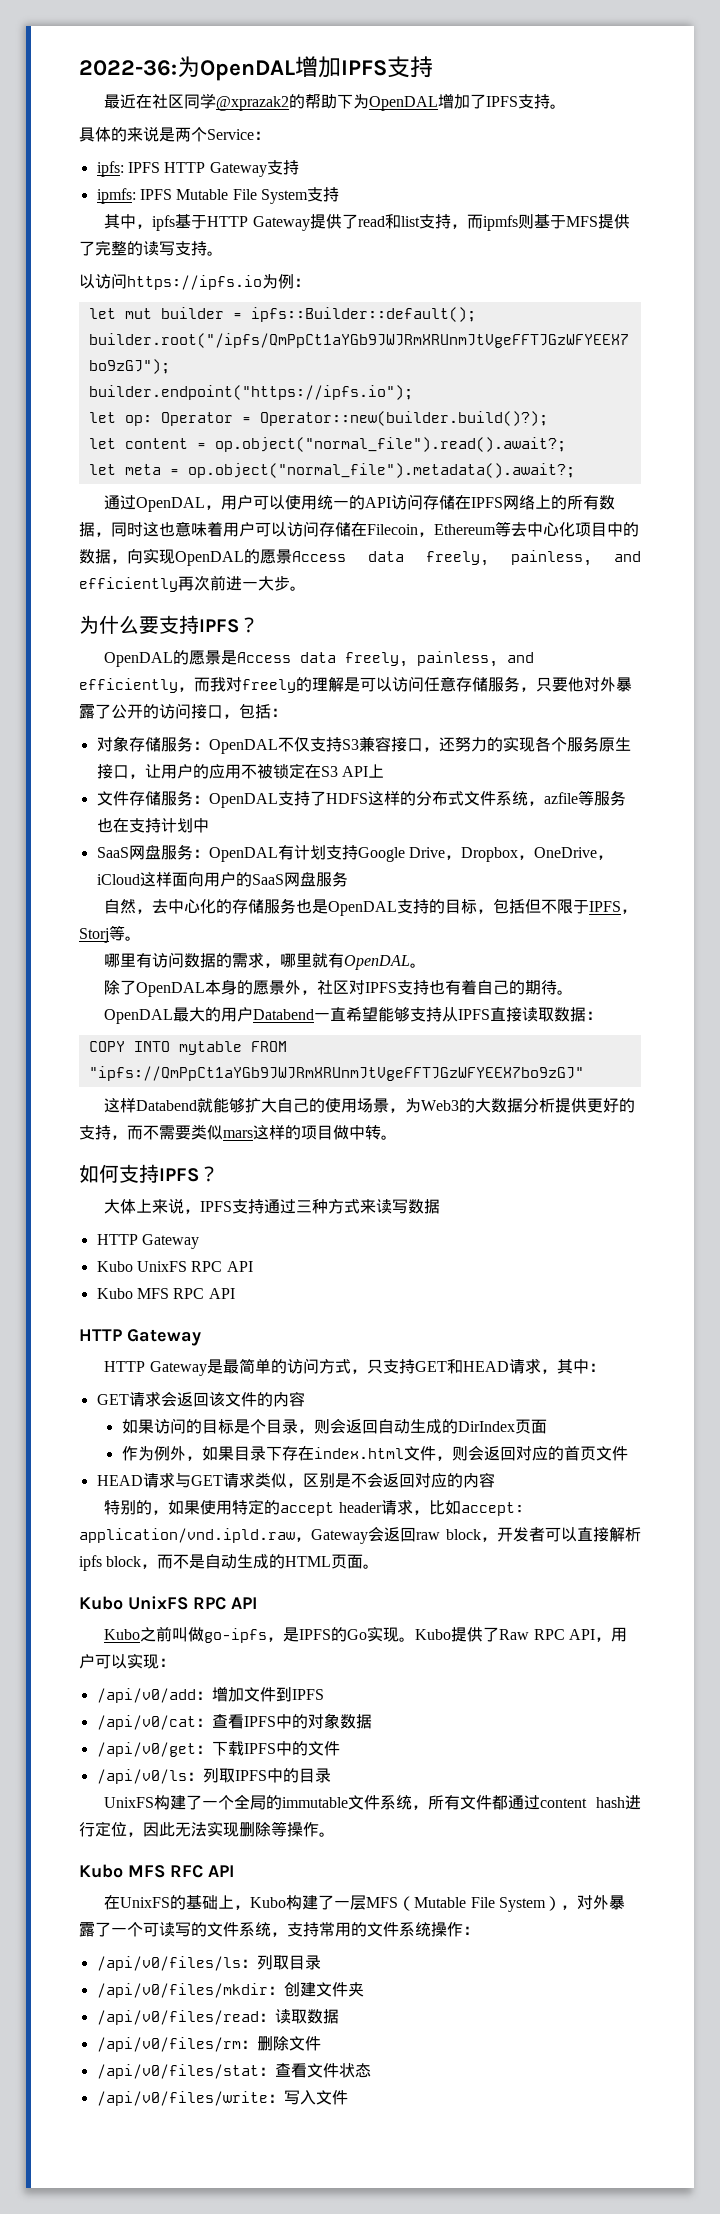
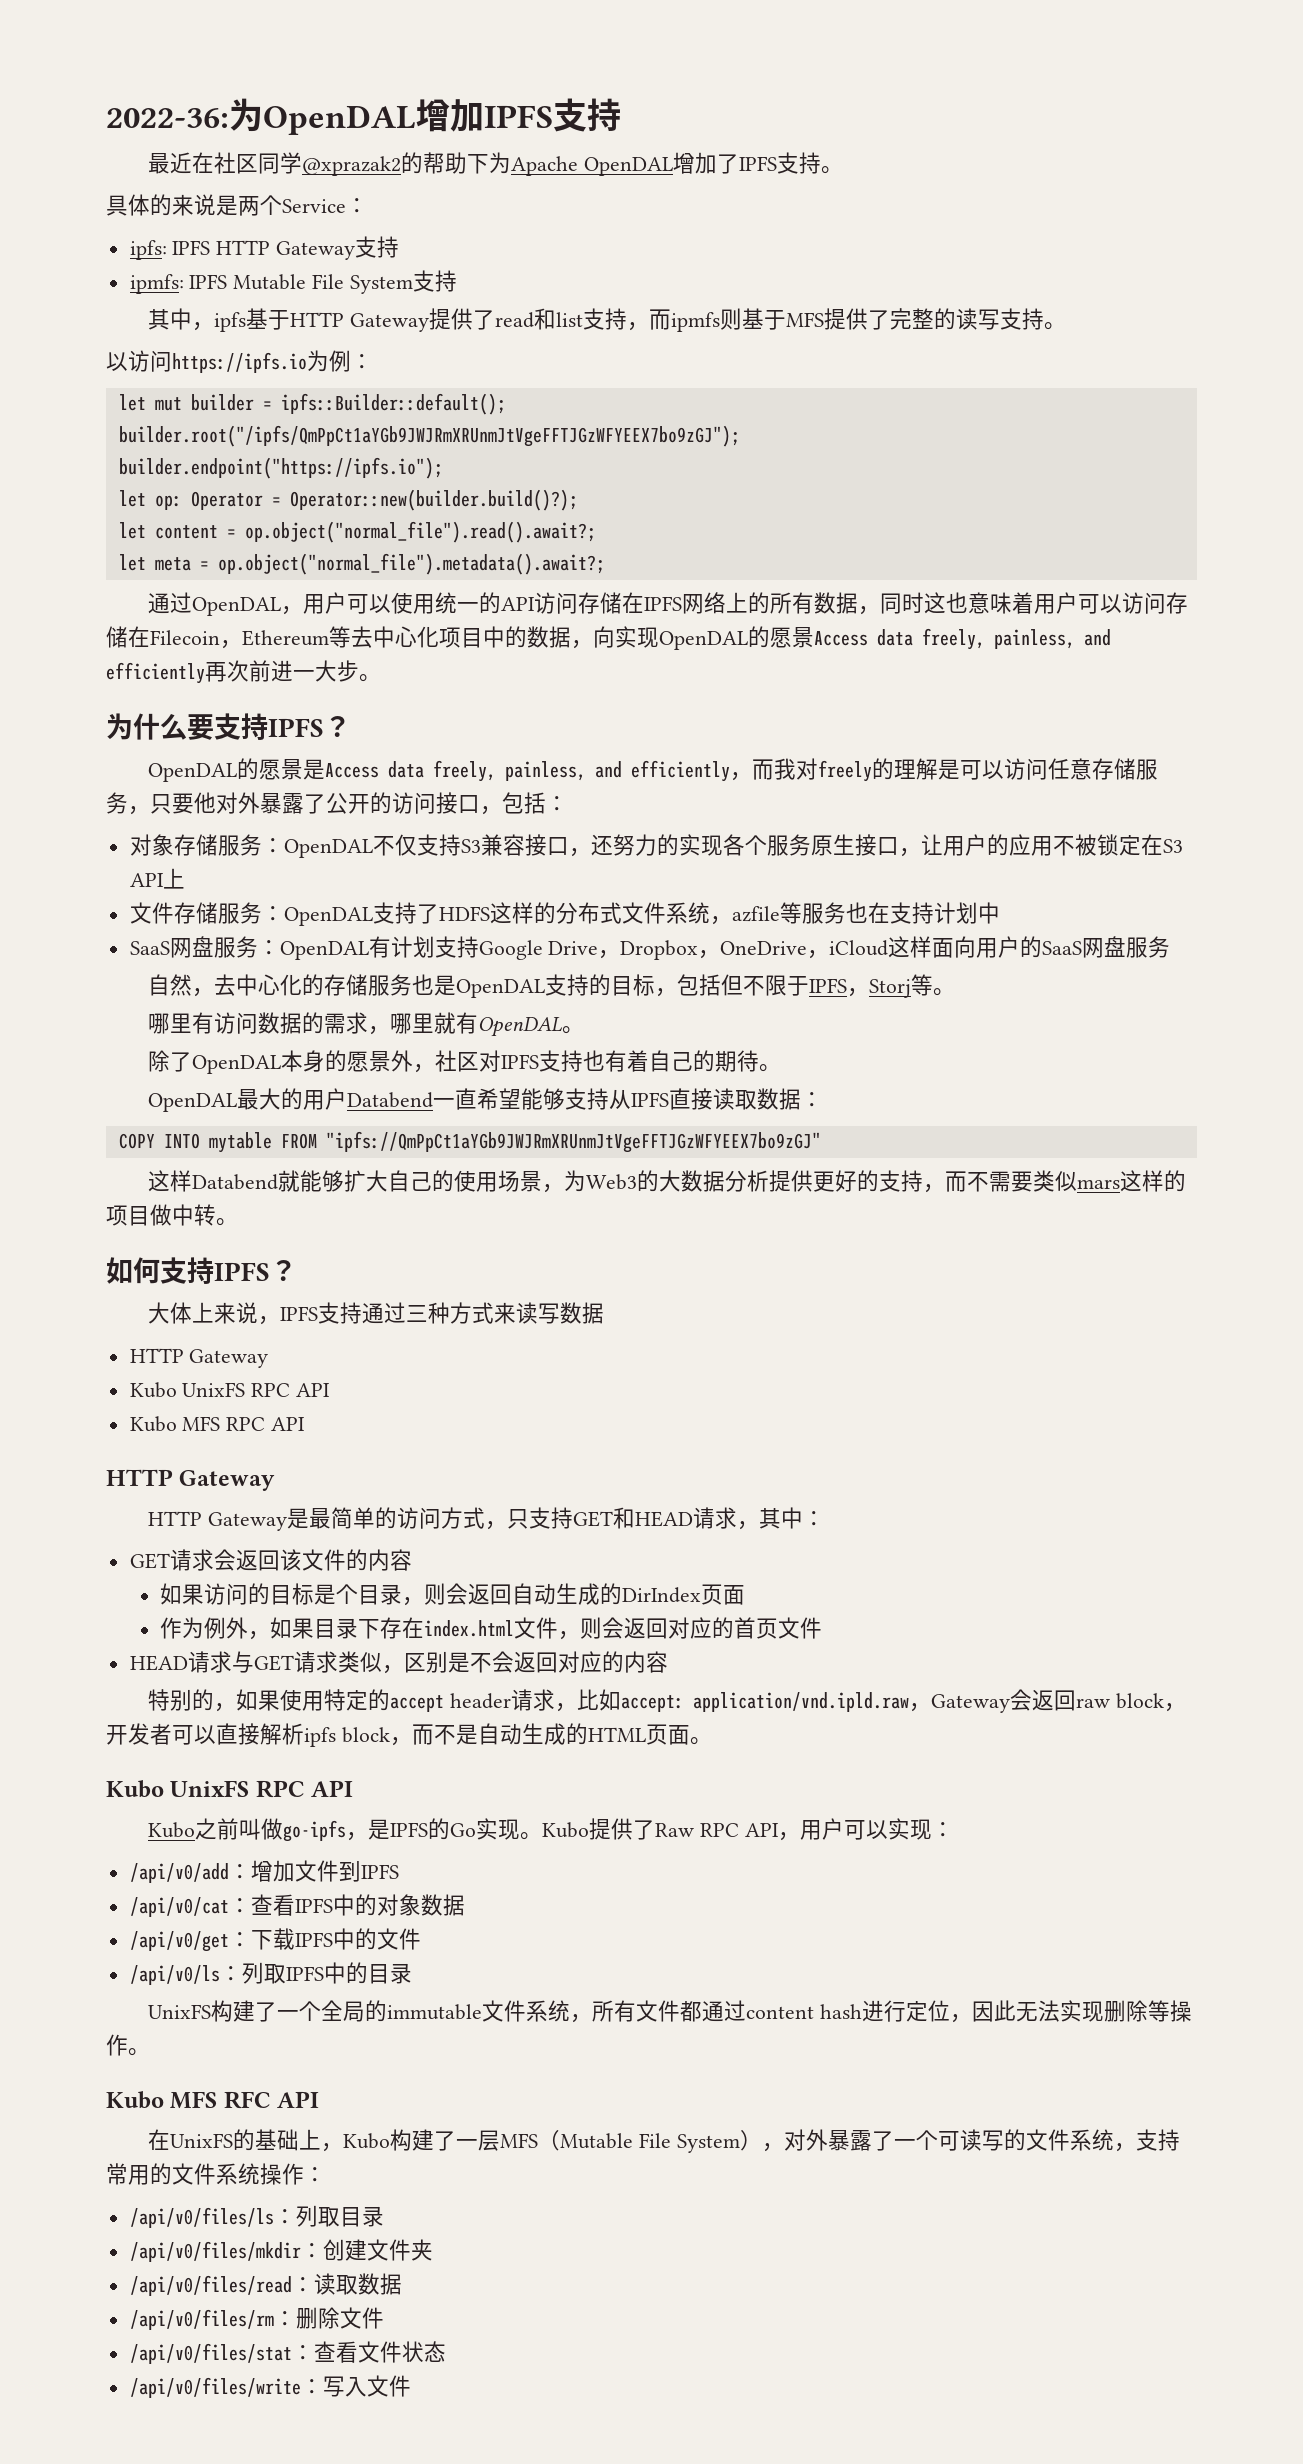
- 最近在社区同学@xprazak2的帮助下为OpenDAL增加了IPFS支持。
+ 最近在社区同学@xprazak2的帮助下为Apache OpenDAL增加了IPFS支持。

